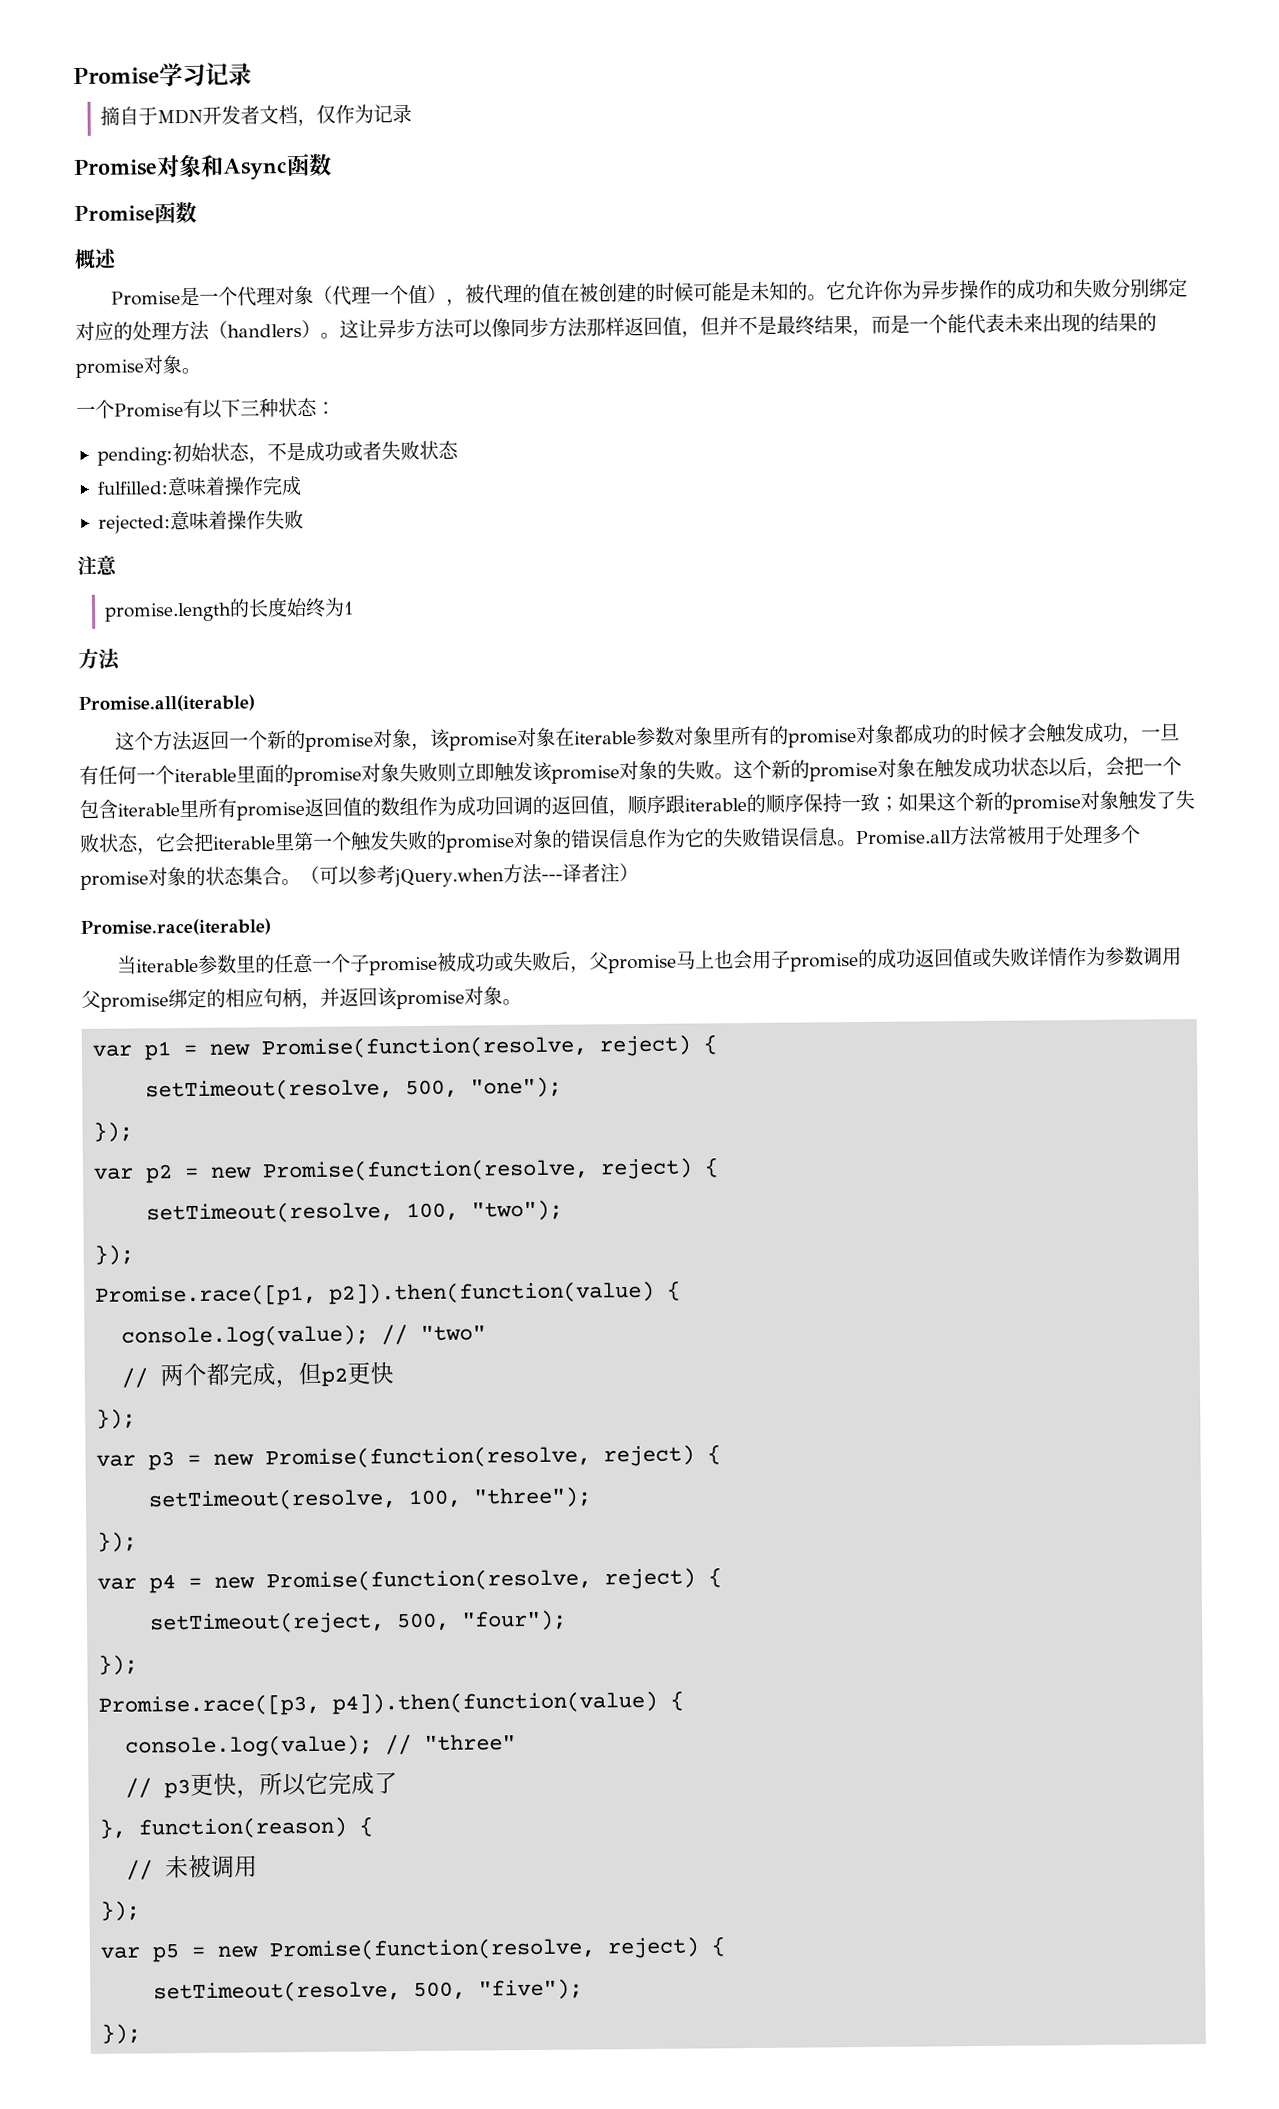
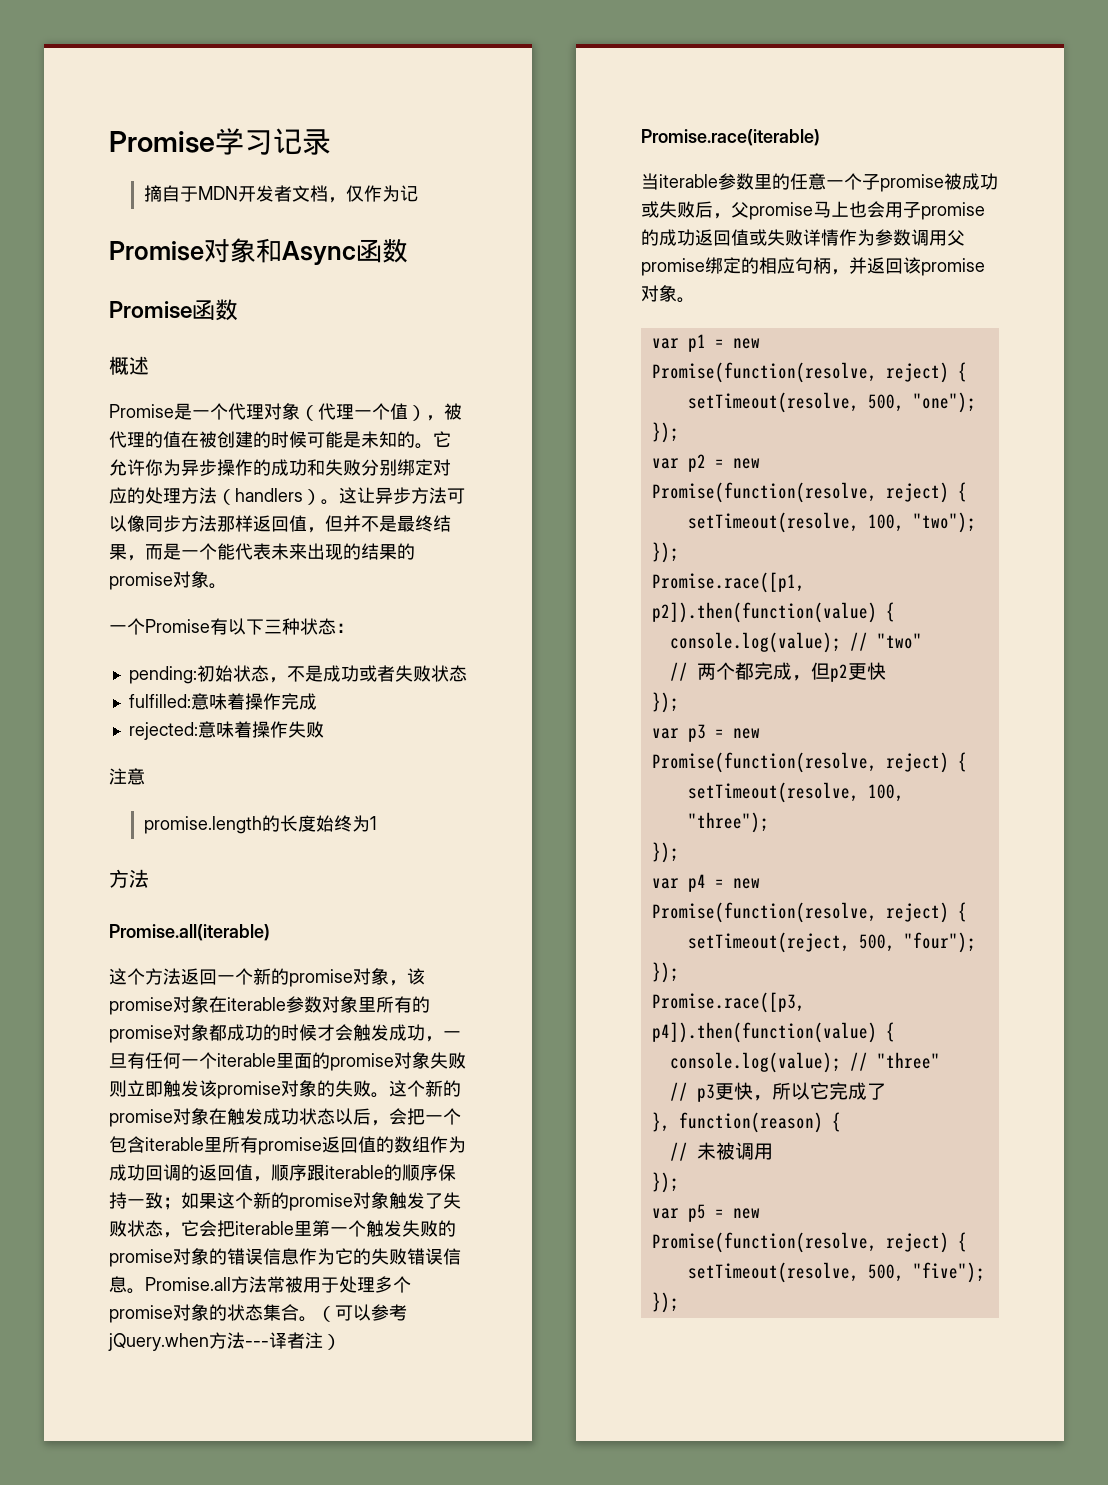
- 摘自于MDN开发者文档，仅作为记录
+ 摘自于MDN开发者文档，仅作为记

